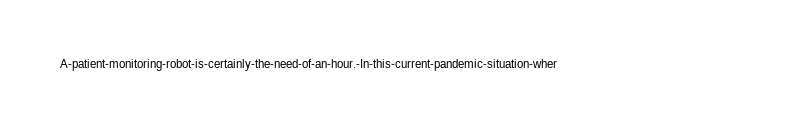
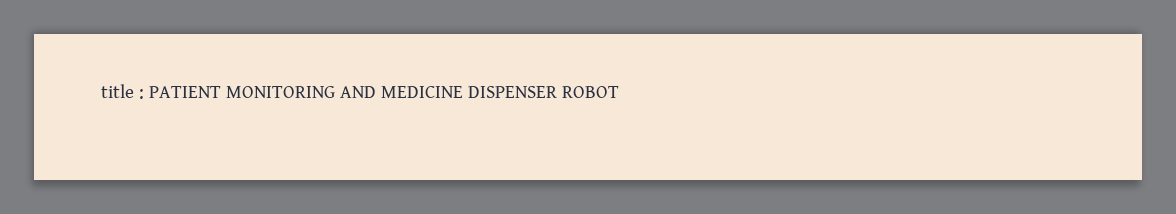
- A-patient-monitoring-robot-is-certainly-the-need-of-an-hour.-In-this-current-pandemic-situation-wher
+ title : PATIENT MONITORING AND MEDICINE DISPENSER ROBOT

